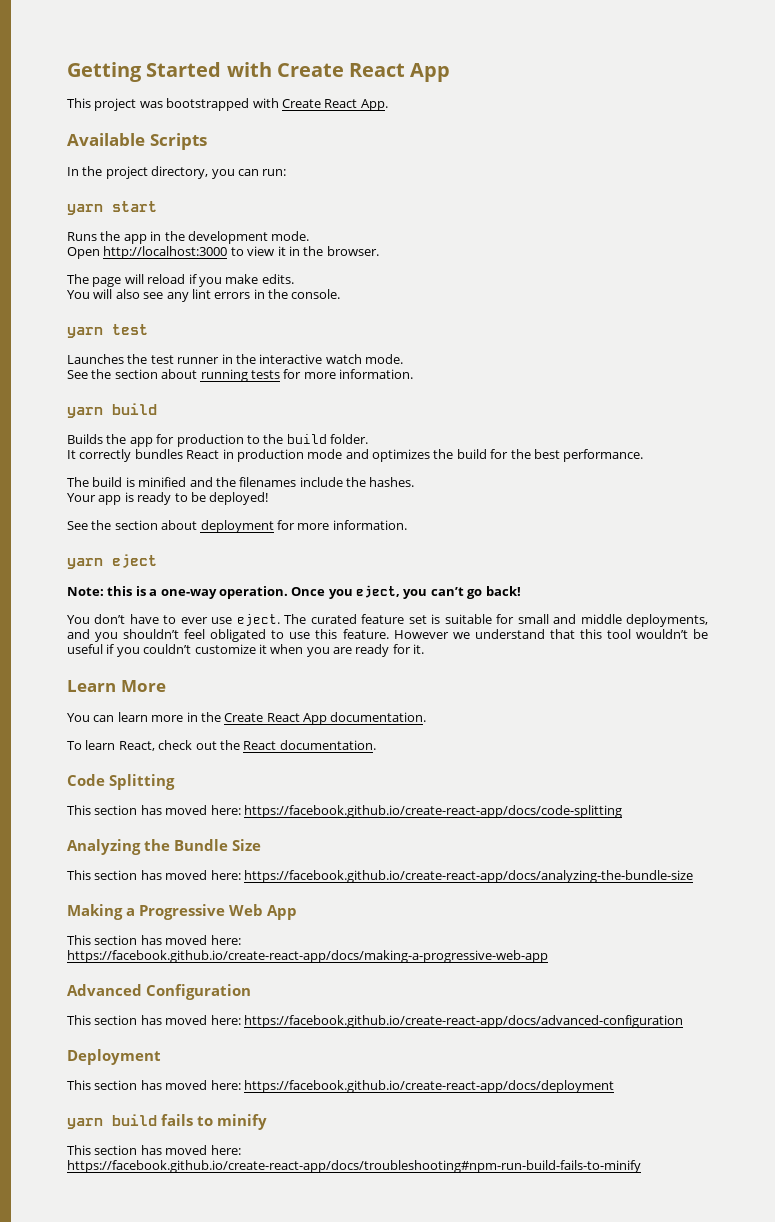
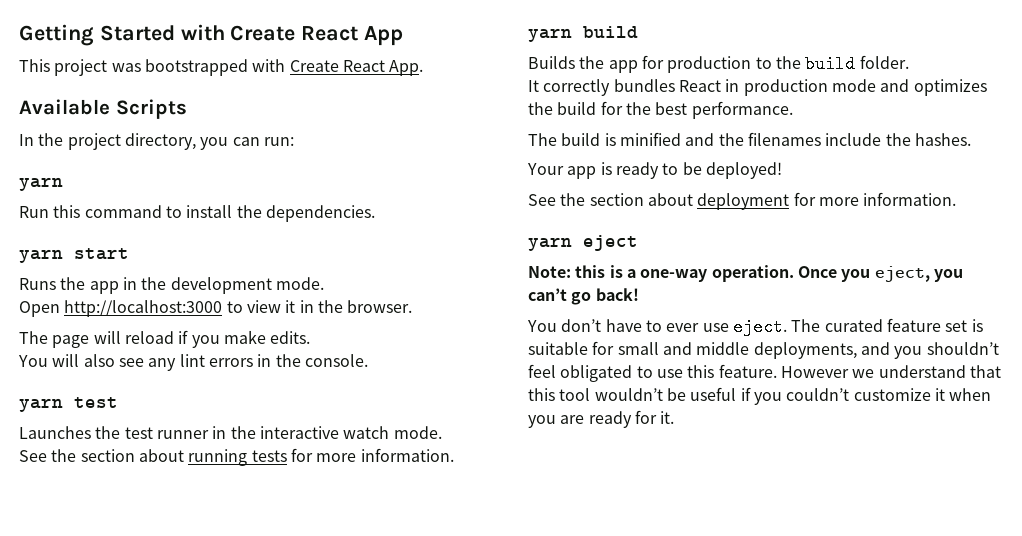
  In the project directory, you can run:
+ yarn
+ Run this command to install the dependencies.
- Learn More
- You can learn more in the Create React App documentation.
- To learn React, check out the React documentation.
- Code Splitting
- This section has moved here: https://facebook.github.io/create-react-app/docs/code-splitting
- Analyzing the Bundle Size
- This section has moved here: https://facebook.github.io/create-react-app/docs/analyzing-the-bundle-size
- Making a Progressive Web App
- This section has moved here: https://facebook.github.io/create-react-app/docs/making-a-progressive-web-app
- Advanced Configuration
- This section has moved here: https://facebook.github.io/create-react-app/docs/advanced-configuration
- Deployment
- This section has moved here: https://facebook.github.io/create-react-app/docs/deployment
- yarn build fails to minify
- This section has moved here: https://facebook.github.io/create-react-app/docs/troubleshooting#npm-run-build-fails-to-minify

